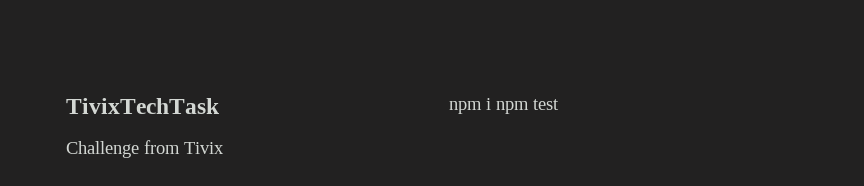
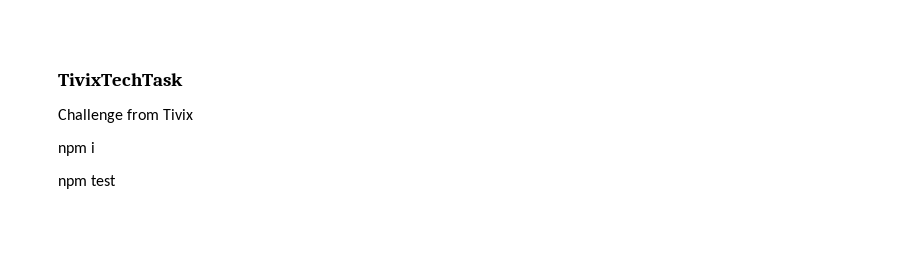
- npm i npm test
+ npm i
+ npm test

